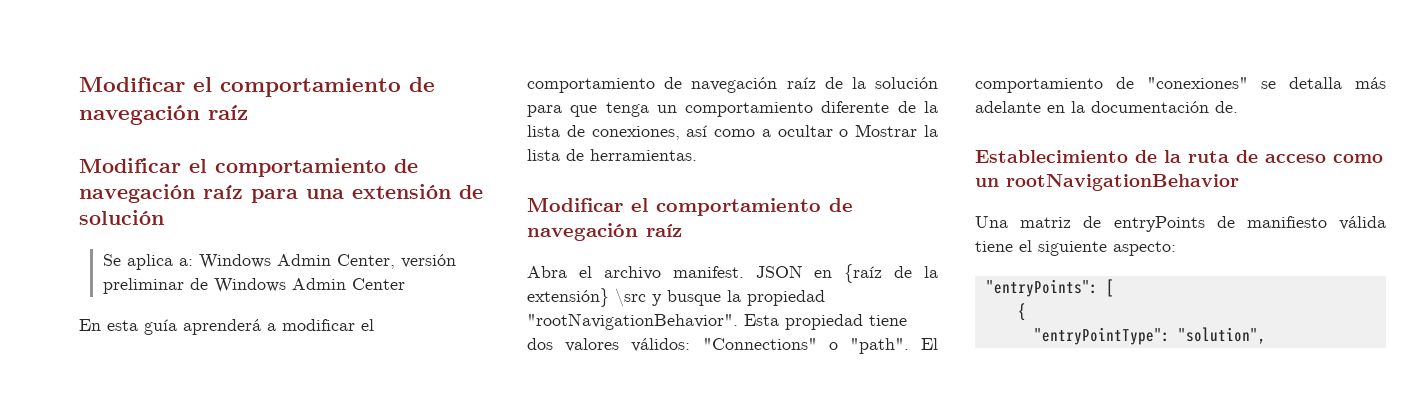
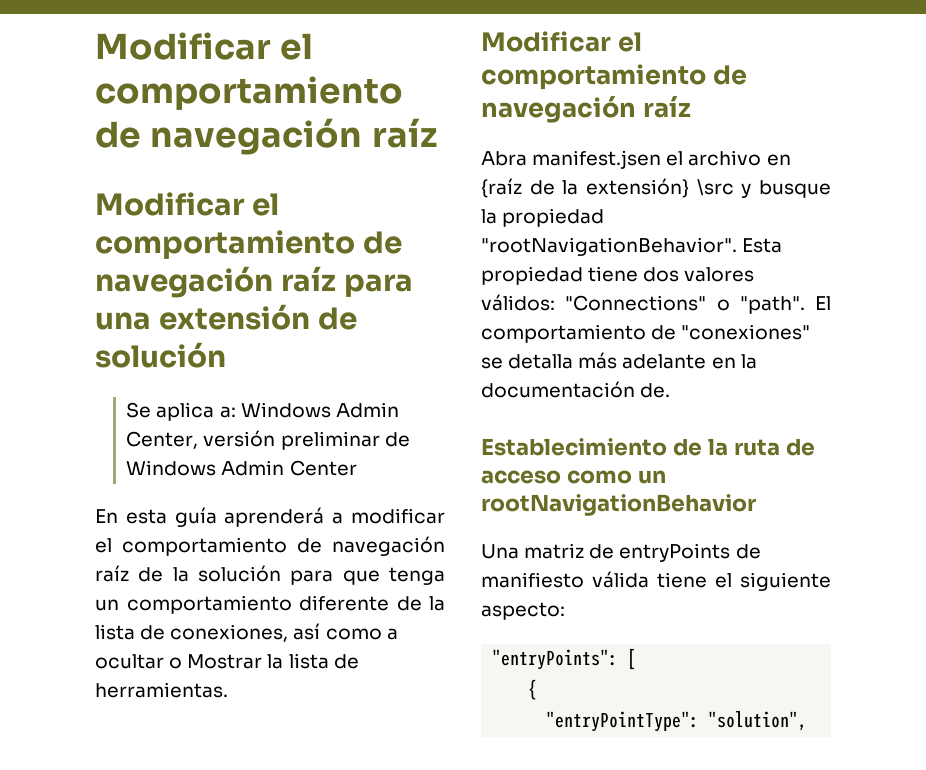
- Abra el archivo manifest. JSON en {raíz de la extensión} \src y busque la propiedad "rootNavigationBehavior".
+ Abra manifest.jsen el archivo en {raíz de la extensión} \src y busque la propiedad "rootNavigationBehavior".

